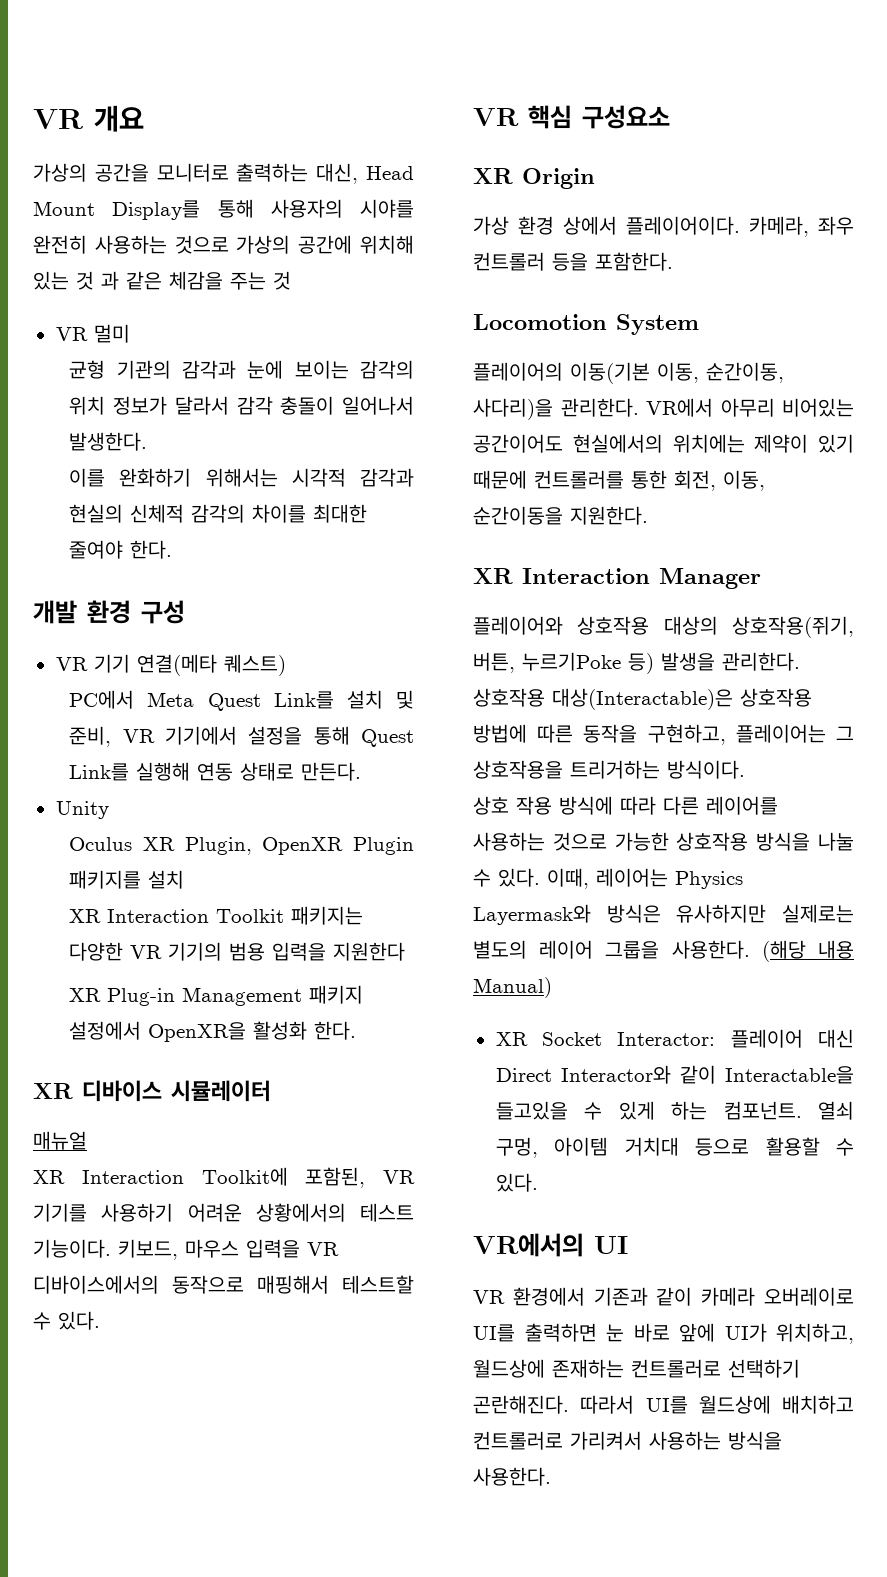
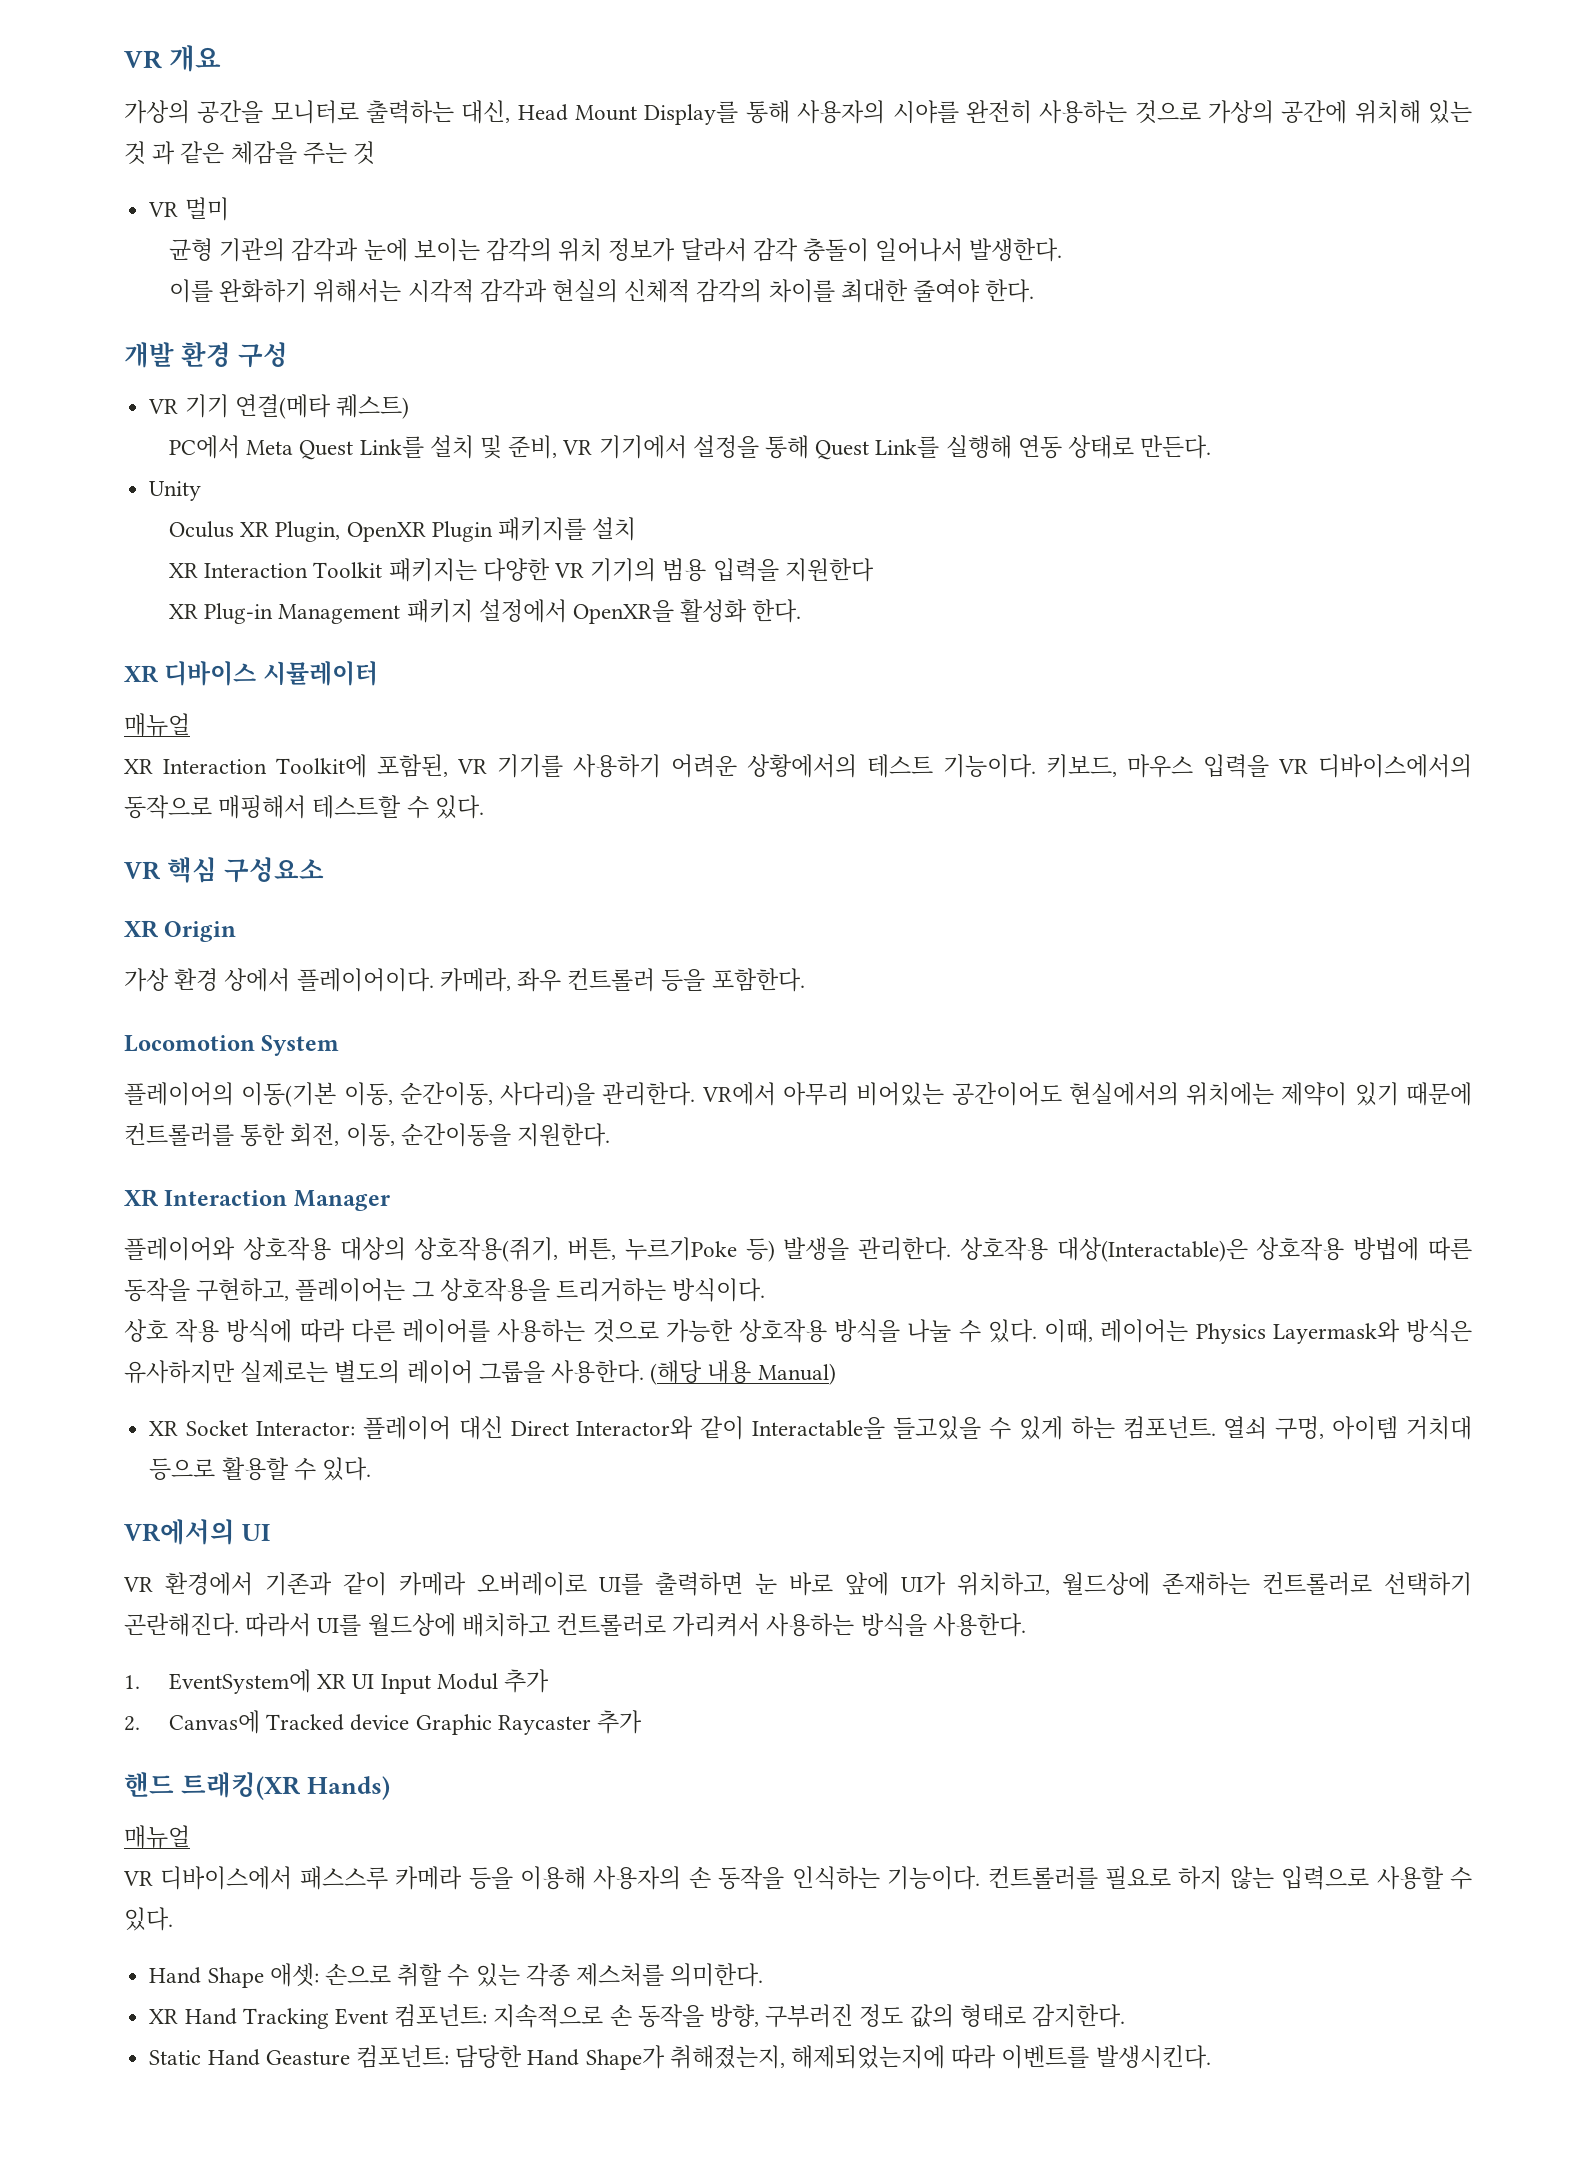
+ 1. EventSystem에 XR UI Input Modul 추가
+ 2. Canvas에 Tracked device Graphic Raycaster 추가
+ 핸드 트래킹(XR Hands)
+ 매뉴얼
+ VR 디바이스에서 패스스루 카메라 등을 이용해 사용자의 손 동작을 인식하는 기능이다. 컨트롤러를 필요로 하지 않는 입력으로 사용할 수 있다.
+ Hand Shape 애셋: 손으로 취할 수 있는 각종 제스처를 의미한다.
+ XR Hand Tracking Event 컴포넌트: 지속적으로 손 동작을 방향, 구부러진 정도 값의 형태로 감지한다.
+ Static Hand Geasture 컴포넌트: 담당한 Hand Shape가 취해졌는지, 해제되었는지에 따라 이벤트를 발생시킨다.

